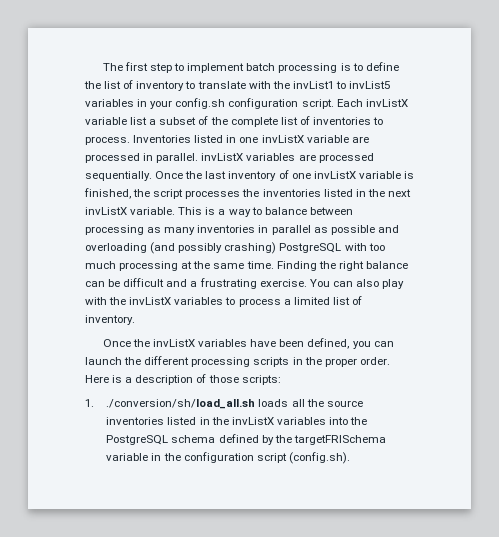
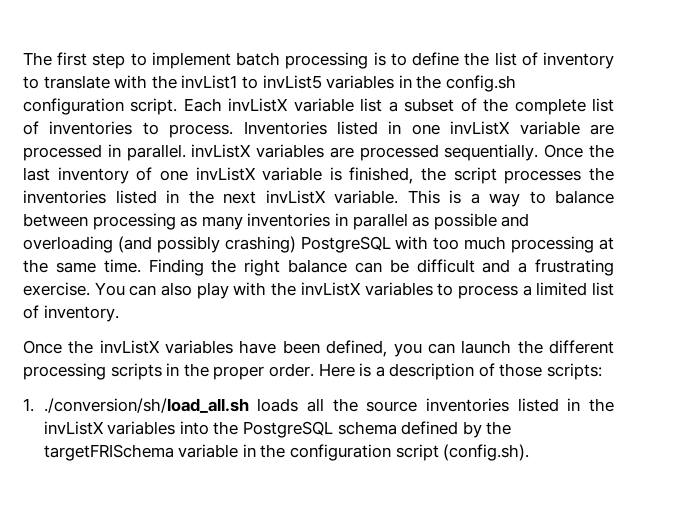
- The first step to implement batch processing is to define the list of inventory to translate with the invList1 to invList5 variables in your config.sh configuration script.
+ The first step to implement batch processing is to define the list of inventory to translate with the invList1 to invList5 variables in the config.sh configuration script.

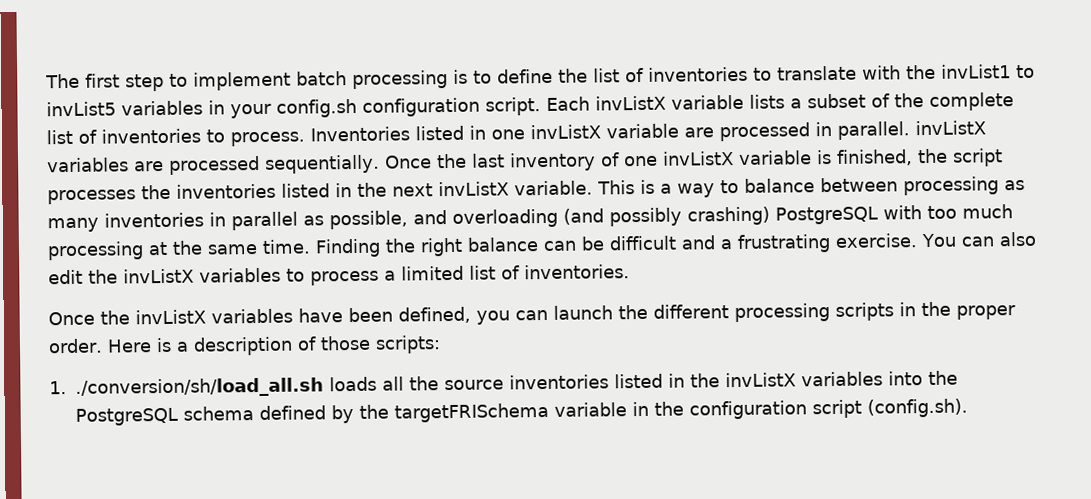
- The first step to implement batch processing is to define the list of inventory to translate with the invList1 to invList5 variables in the config.sh configuration script.
+ The first step to implement batch processing is to define the list of inventories to translate with the invList1 to invList5 variables in your config.sh configuration script.
- Each invListX variable list a subset of the complete list of inventories to process.
+ Each invListX variable lists a subset of the complete list of inventories to process.
- This is a way to balance between processing as many inventories in parallel as possible and overloading (and possibly crashing) PostgreSQL with too much processing at the same time.
+ This is a way to balance between processing as many inventories in parallel as possible, and overloading (and possibly crashing) PostgreSQL with too much processing at the same time.
- You can also play with the invListX variables to process a limited list of inventory.
+ You can also edit the invListX variables to process a limited list of inventories.

